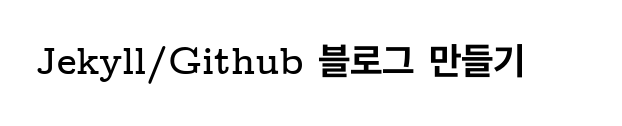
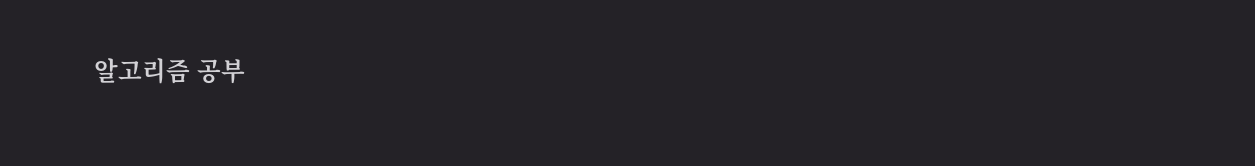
- Jekyll/Github 블로그 만들기
+ 알고리즘 공부

